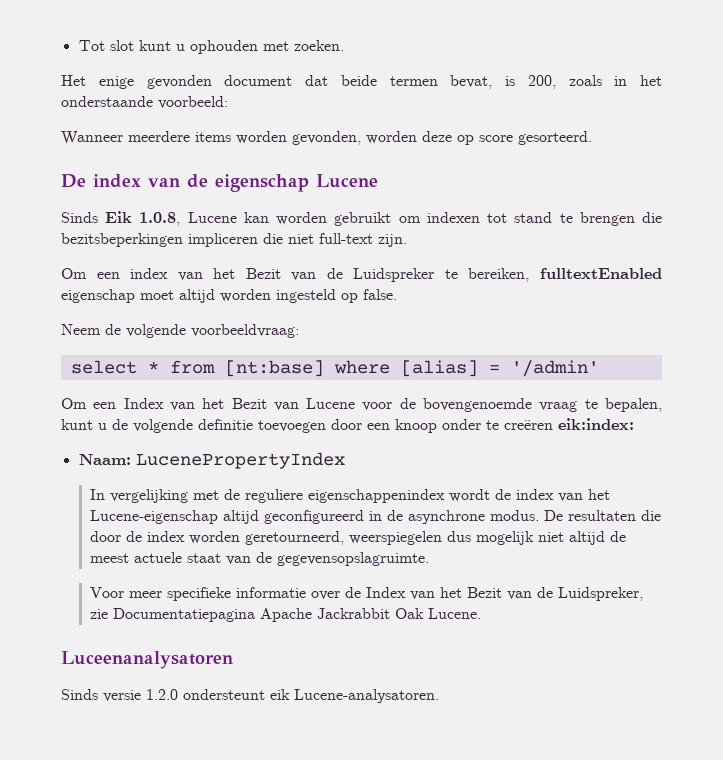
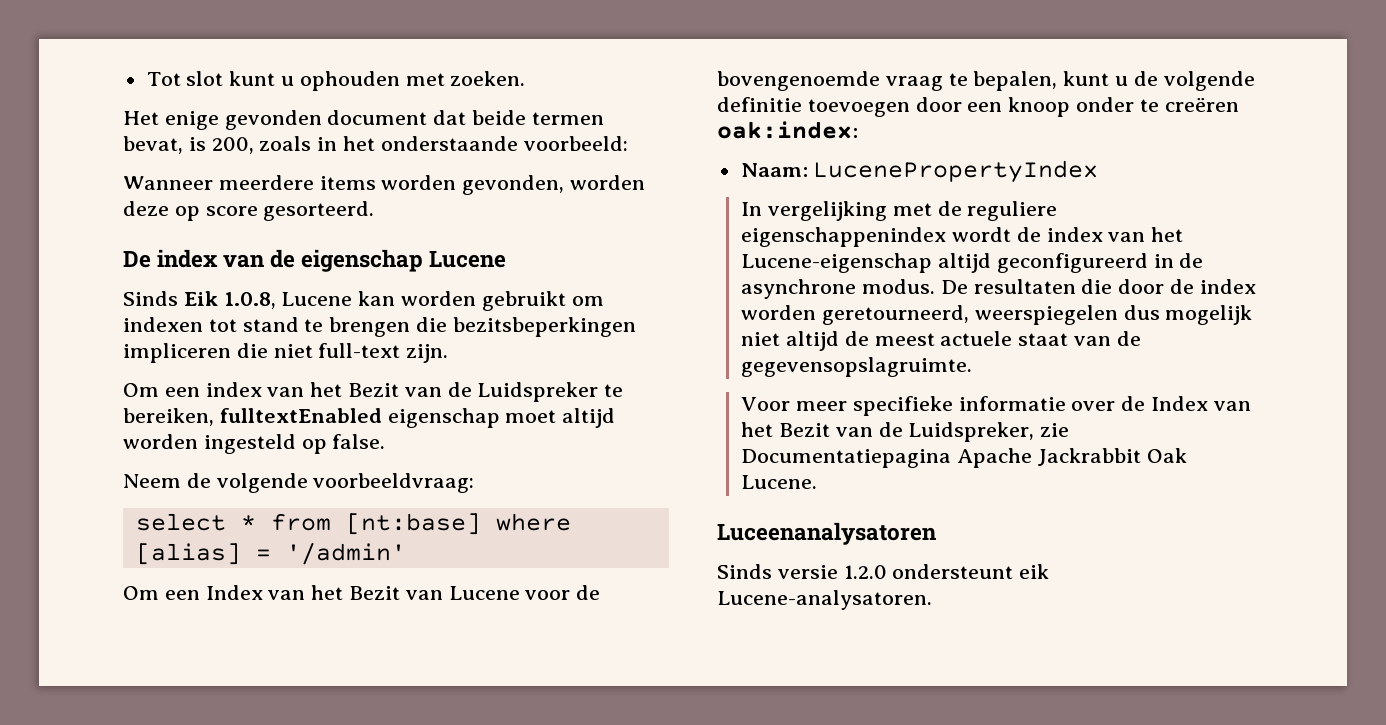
- Om een Index van het Bezit van Lucene voor de bovengenoemde vraag te bepalen, kunt u de volgende definitie toevoegen door een knoop onder te creëren eik:index:
+ Om een Index van het Bezit van Lucene voor de bovengenoemde vraag te bepalen, kunt u de volgende definitie toevoegen door een knoop onder te creëren oak:index:

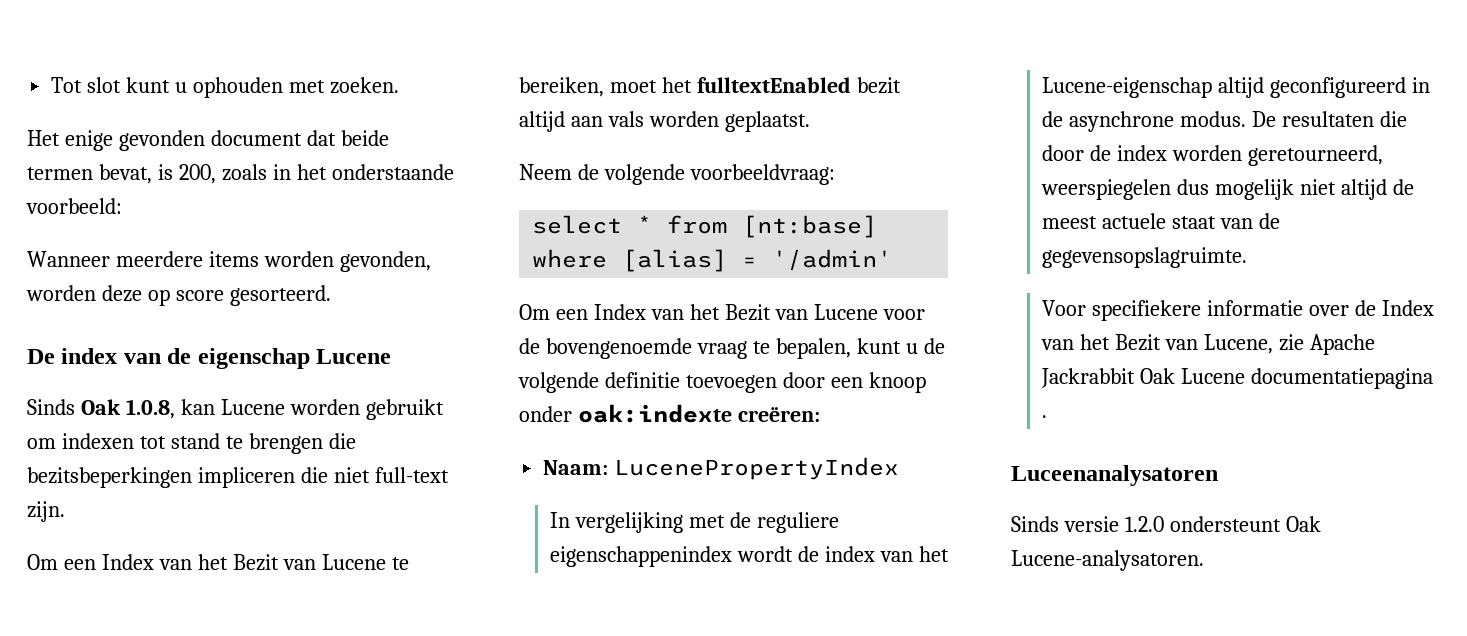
- Sinds Eik 1.0.8, Lucene kan worden gebruikt om indexen tot stand te brengen die bezitsbeperkingen impliceren die niet full-text zijn.
+ Sinds Oak 1.0.8, kan Lucene worden gebruikt om indexen tot stand te brengen die bezitsbeperkingen impliceren die niet full-text zijn.
- Om een index van het Bezit van de Luidspreker te bereiken, fulltextEnabled eigenschap moet altijd worden ingesteld op false.
+ Om een Index van het Bezit van Lucene te bereiken, moet het fulltextEnabled bezit altijd aan vals worden geplaatst.
- Om een Index van het Bezit van Lucene voor de bovengenoemde vraag te bepalen, kunt u de volgende definitie toevoegen door een knoop onder te creëren oak:index:
+ Om een Index van het Bezit van Lucene voor de bovengenoemde vraag te bepalen, kunt u de volgende definitie toevoegen door een knoop onder oak:indexte creëren:
- Voor meer specifieke informatie over de Index van het Bezit van de Luidspreker, zie Documentatiepagina Apache Jackrabbit Oak Lucene.
+ Voor specifiekere informatie over de Index van het Bezit van Lucene, zie Apache Jackrabbit Oak Lucene documentatiepagina .
- Sinds versie 1.2.0 ondersteunt eik Lucene-analysatoren.
+ Sinds versie 1.2.0 ondersteunt Oak Lucene-analysatoren.

